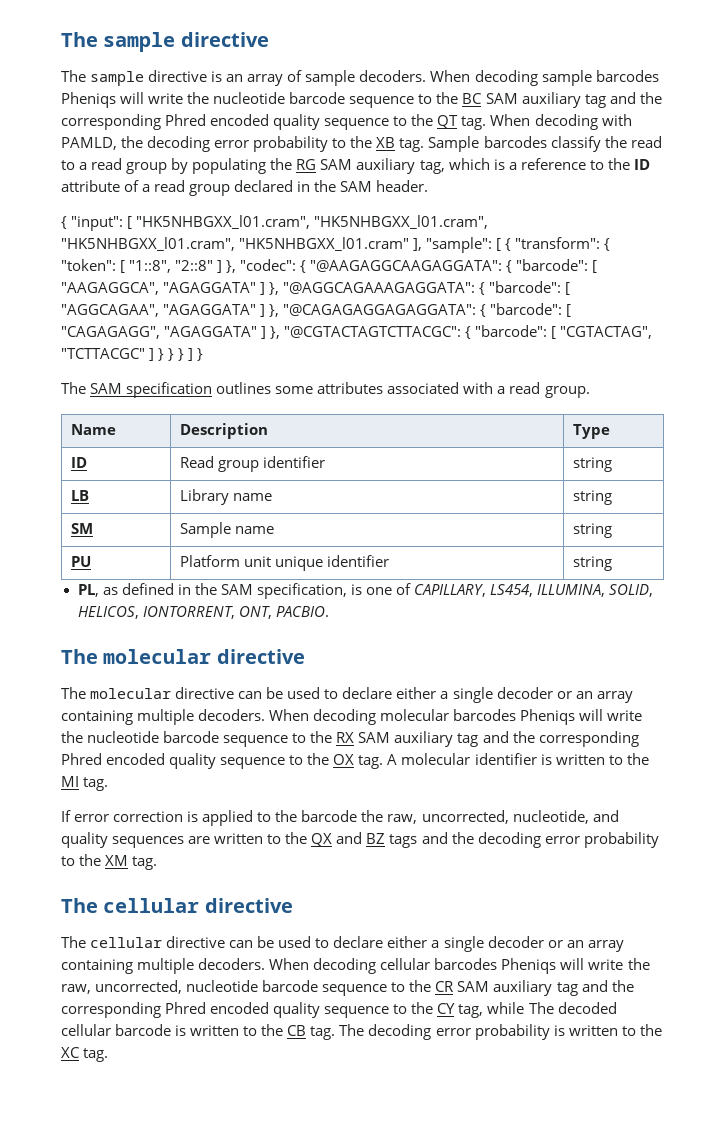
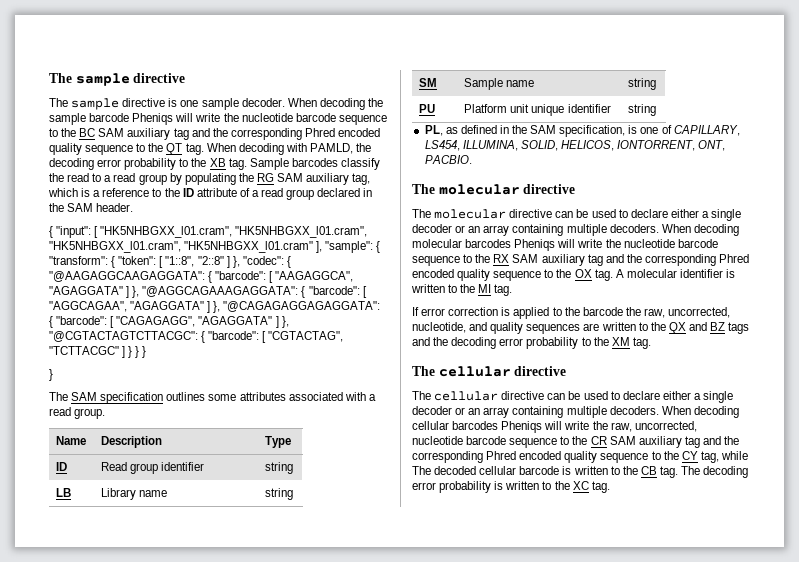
- The sample directive is an array of sample decoders. When decoding sample barcodes Pheniqs will write the nucleotide barcode sequence to the BC SAM auxiliary tag and the corresponding Phred encoded quality sequence to the QT tag.
+ The sample directive is one sample decoder. When decoding the sample barcode Pheniqs will write the nucleotide barcode sequence to the BC SAM auxiliary tag and the corresponding Phred encoded quality sequence to the QT tag.
- { "input": [ "HK5NHBGXX_l01.cram", "HK5NHBGXX_l01.cram", "HK5NHBGXX_l01.cram", "HK5NHBGXX_l01.cram" ], "sample": [ { "transform": { "token": [ "1::8", "2::8" ] }, "codec": { "@AAGAGGCAAGAGGATA": { "barcode": [ "AAGAGGCA", "AGAGGATA" ] }, "@AGGCAGAAAGAGGATA": { "barcode": [ "AGGCAGAA", "AGAGGATA" ] }, "@CAGAGAGGAGAGGATA": { "barcode": [ "CAGAGAGG", "AGAGGATA" ] }, "@CGTACTAGTCTTACGC": { "barcode": [ "CGTACTAG", "TCTTACGC" ] } } } ] }
+ { "input": [ "HK5NHBGXX_l01.cram", "HK5NHBGXX_l01.cram", "HK5NHBGXX_l01.cram", "HK5NHBGXX_l01.cram" ], "sample": { "transform": { "token": [ "1::8", "2::8" ] }, "codec": { "@AAGAGGCAAGAGGATA": { "barcode": [ "AAGAGGCA", "AGAGGATA" ] }, "@AGGCAGAAAGAGGATA": { "barcode": [ "AGGCAGAA", "AGAGGATA" ] }, "@CAGAGAGGAGAGGATA": { "barcode": [ "CAGAGAGG", "AGAGGATA" ] }, "@CGTACTAGTCTTACGC": { "barcode": [ "CGTACTAG", "TCTTACGC" ] } } }
+ }

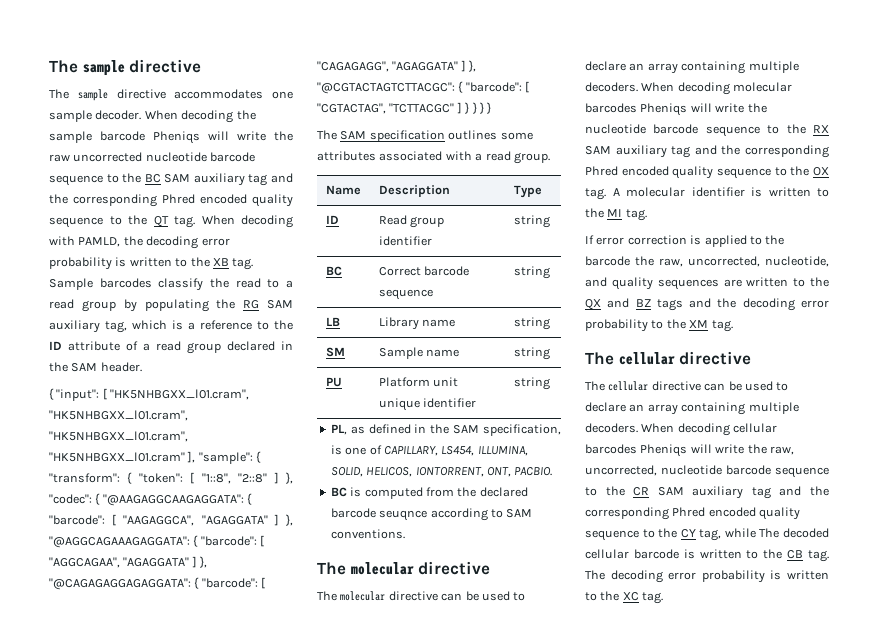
- The sample directive is one sample decoder.
+ The sample directive accommodates one sample decoder.
- When decoding the sample barcode Pheniqs will write the nucleotide barcode sequence to the BC SAM auxiliary tag and the corresponding Phred encoded quality sequence to the QT tag.
+ When decoding the sample barcode Pheniqs will write the raw uncorrected nucleotide barcode sequence to the BC SAM auxiliary tag and the corresponding Phred encoded quality sequence to the QT tag.
- When decoding with PAMLD, the decoding error probability to the XB tag.
+ When decoding with PAMLD, the decoding error probability is written to the XB tag.
- { "input": [ "HK5NHBGXX_l01.cram", "HK5NHBGXX_l01.cram", "HK5NHBGXX_l01.cram", "HK5NHBGXX_l01.cram" ], "sample": { "transform": { "token": [ "1::8", "2::8" ] }, "codec": { "@AAGAGGCAAGAGGATA": { "barcode": [ "AAGAGGCA", "AGAGGATA" ] }, "@AGGCAGAAAGAGGATA": { "barcode": [ "AGGCAGAA", "AGAGGATA" ] }, "@CAGAGAGGAGAGGATA": { "barcode": [ "CAGAGAGG", "AGAGGATA" ] }, "@CGTACTAGTCTTACGC": { "barcode": [ "CGTACTAG", "TCTTACGC" ] } } }
- }
+ { "input": [ "HK5NHBGXX_l01.cram", "HK5NHBGXX_l01.cram", "HK5NHBGXX_l01.cram", "HK5NHBGXX_l01.cram" ], "sample": { "transform": { "token": [ "1::8", "2::8" ] }, "codec": { "@AAGAGGCAAGAGGATA": { "barcode": [ "AAGAGGCA", "AGAGGATA" ] }, "@AGGCAGAAAGAGGATA": { "barcode": [ "AGGCAGAA", "AGAGGATA" ] }, "@CAGAGAGGAGAGGATA": { "barcode": [ "CAGAGAGG", "AGAGGATA" ] }, "@CGTACTAGTCTTACGC": { "barcode": [ "CGTACTAG", "TCTTACGC" ] } } } }
+ BC | Correct barcode sequence | string
+ BC is computed from the declared barcode seuqnce according to SAM conventions.
- The molecular directive can be used to declare either a single decoder or an array containing multiple decoders.
+ The molecular directive can be used to declare an array containing multiple decoders.
- The cellular directive can be used to declare either a single decoder or an array containing multiple decoders.
+ The cellular directive can be used to declare an array containing multiple decoders.

